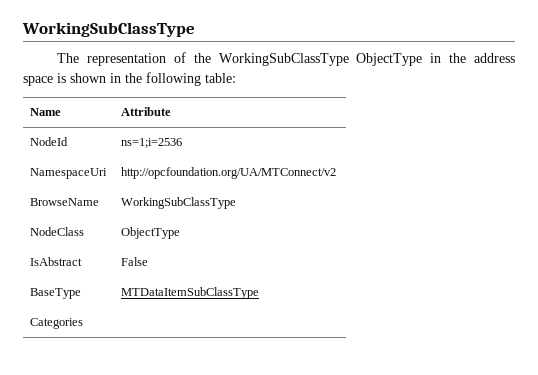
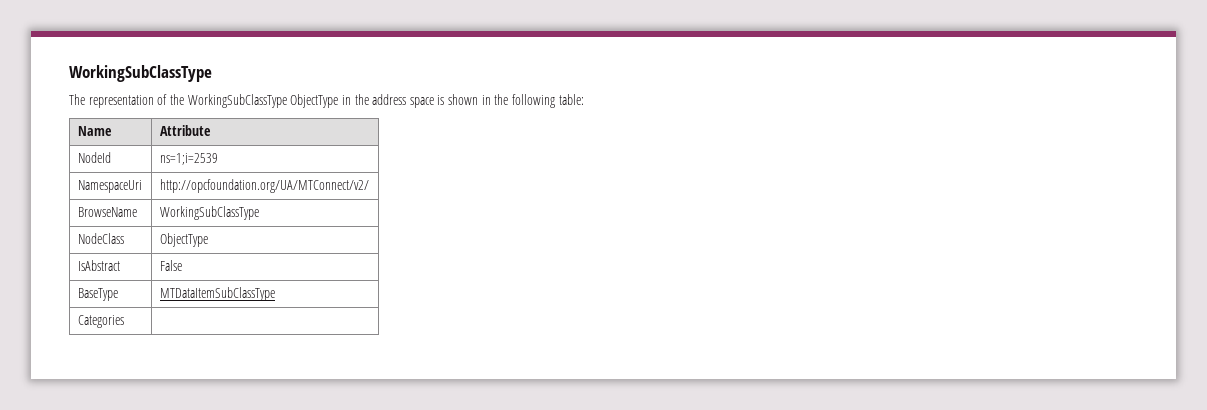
- NodeId | ns=1;i=2536
+ NodeId | ns=1;i=2539
- NamespaceUri | http://opcfoundation.org/UA/MTConnect/v2
+ NamespaceUri | http://opcfoundation.org/UA/MTConnect/v2/

